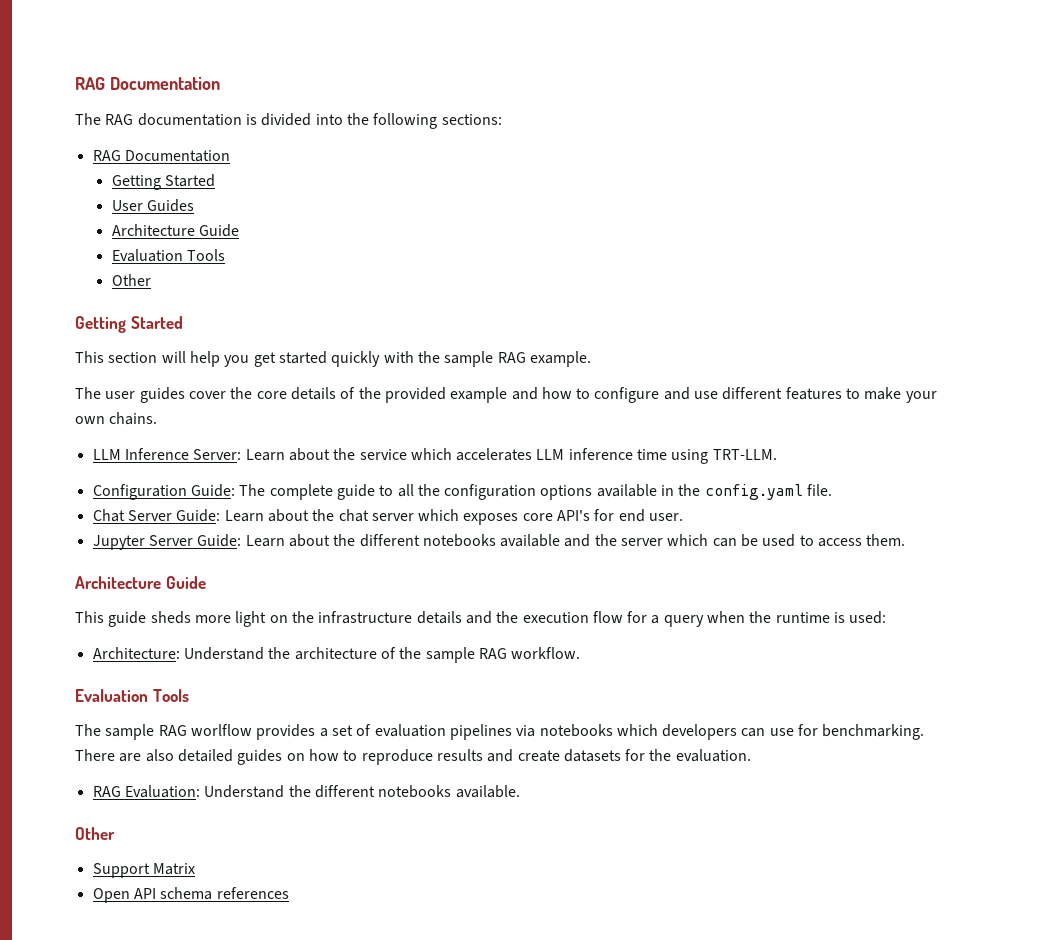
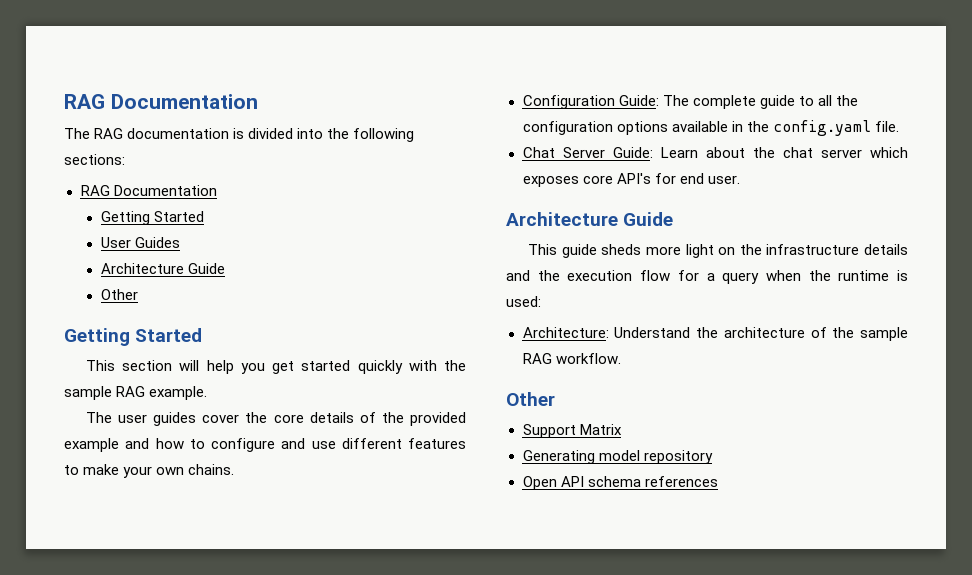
  User Guides
  Architecture Guide
- Evaluation Tools
- LLM Inference Server: Learn about the service which accelerates LLM inference time using TRT-LLM.
- Jupyter Server Guide: Learn about the different notebooks available and the server which can be used to access them.
  Architecture: Understand the architecture of the sample RAG workflow.
- Evaluation Tools
- The sample RAG worlflow provides a set of evaluation pipelines via notebooks which developers can use for benchmarking. There are also detailed guides on how to reproduce results and create datasets for the evaluation.
- RAG Evaluation: Understand the different notebooks available.
+ Generating model repository

